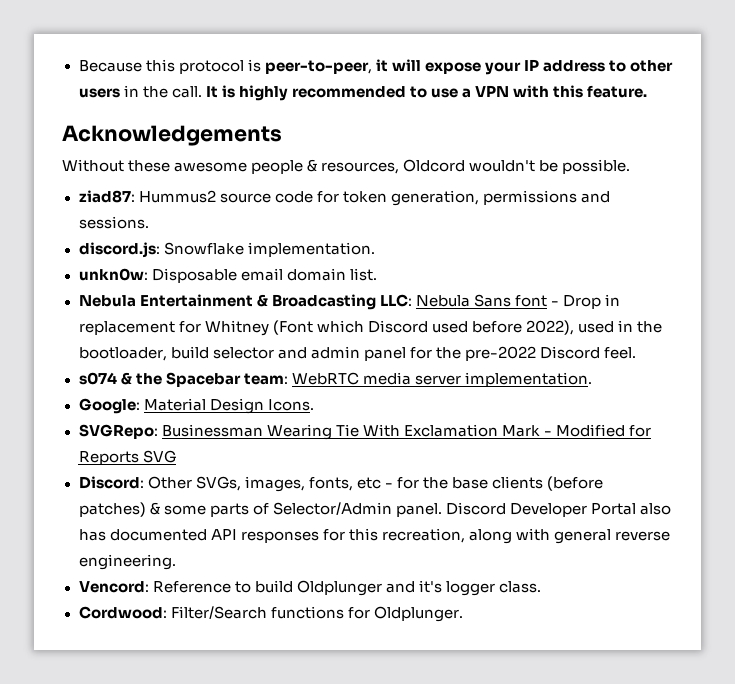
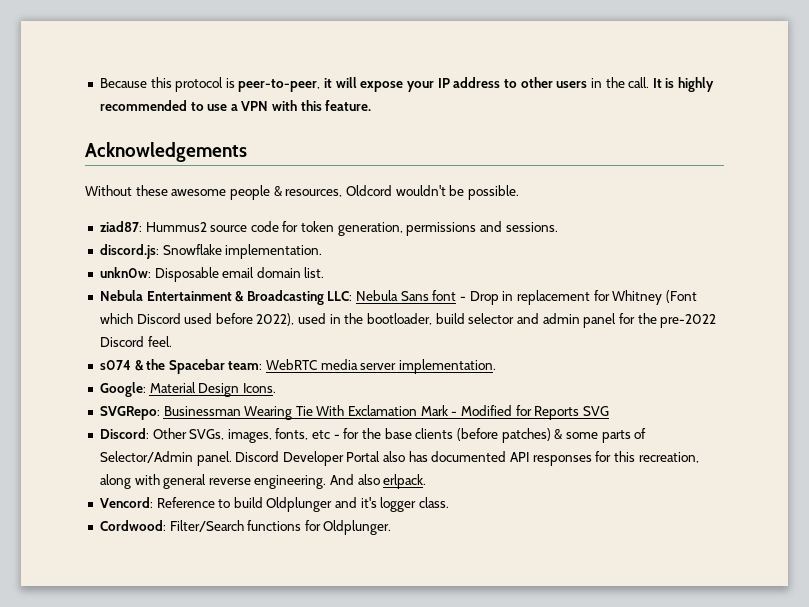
+ And also erlpack.

